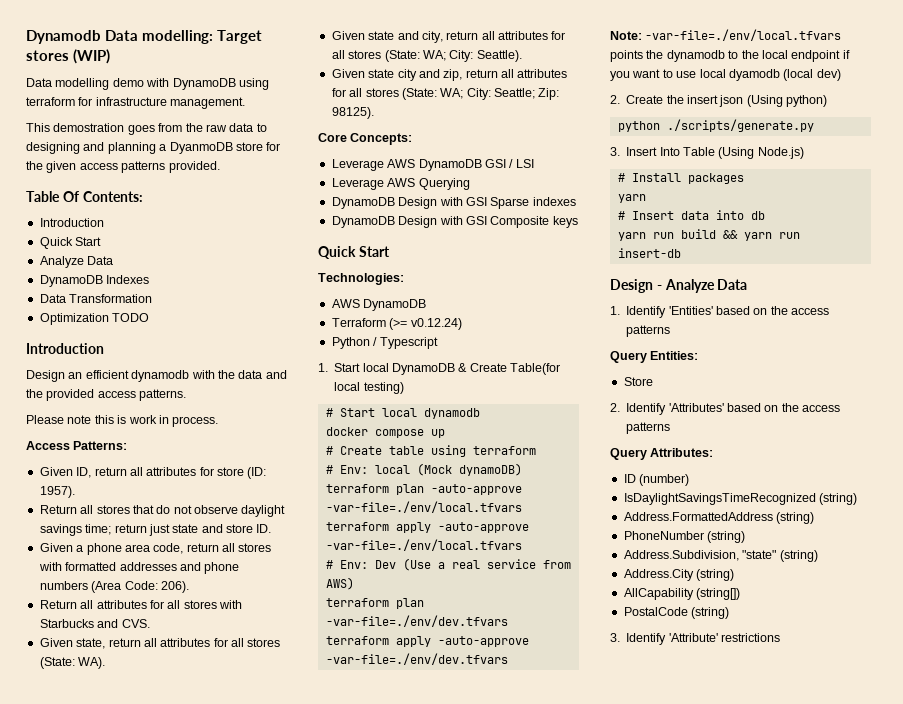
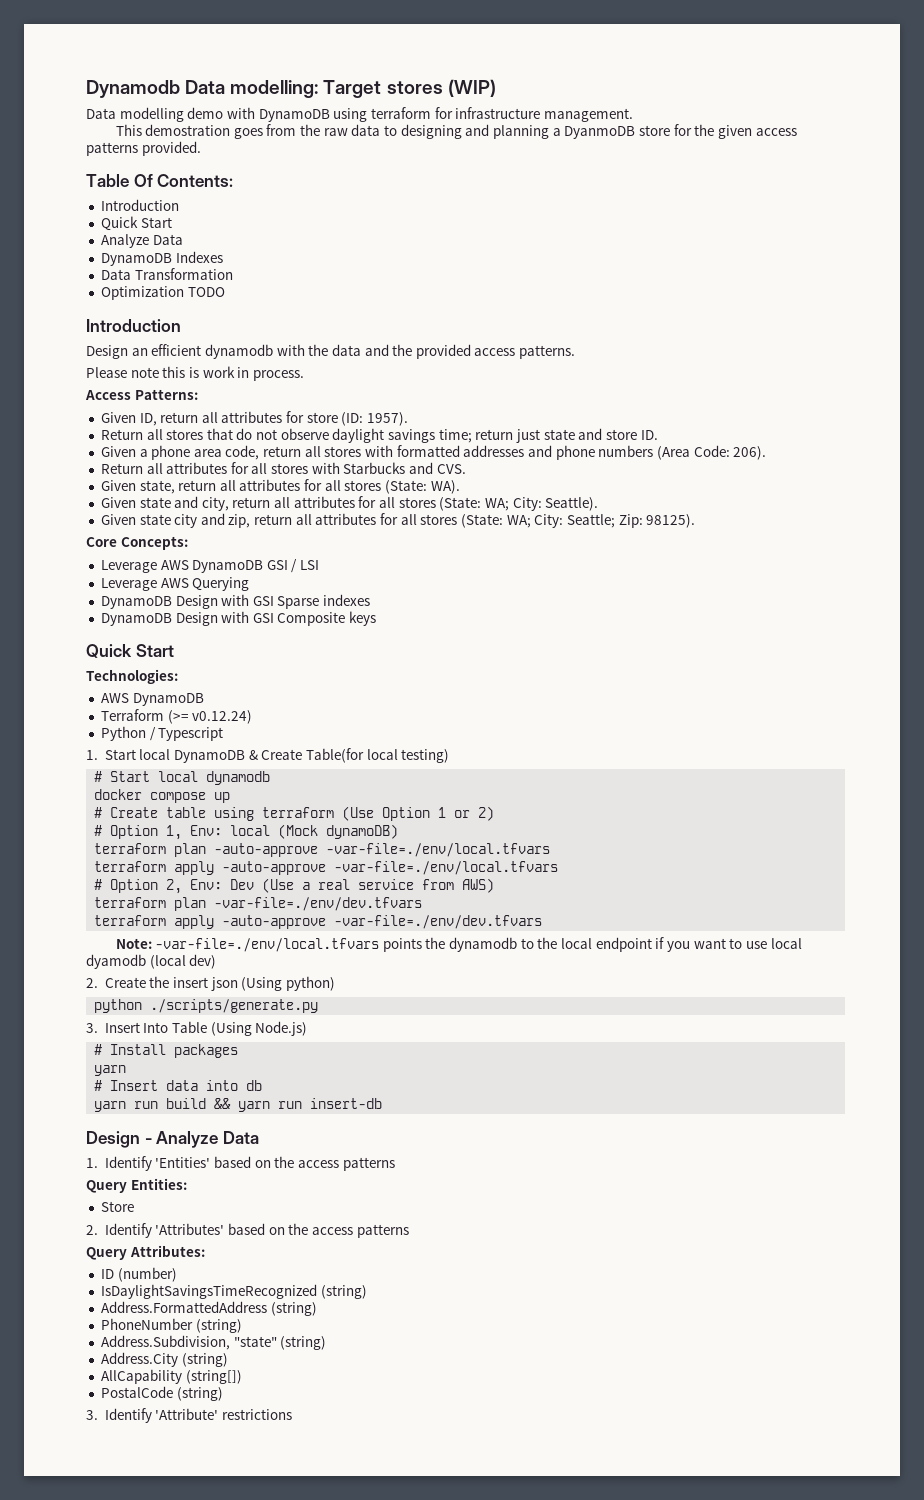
- # Create table using terraform
- # Env: local (Mock dynamoDB)
+ # Create table using terraform (Use Option 1 or 2)
+ # Option 1, Env: local (Mock dynamoDB)
- # Env: Dev (Use a real service from AWS)
+ # Option 2, Env: Dev (Use a real service from AWS)

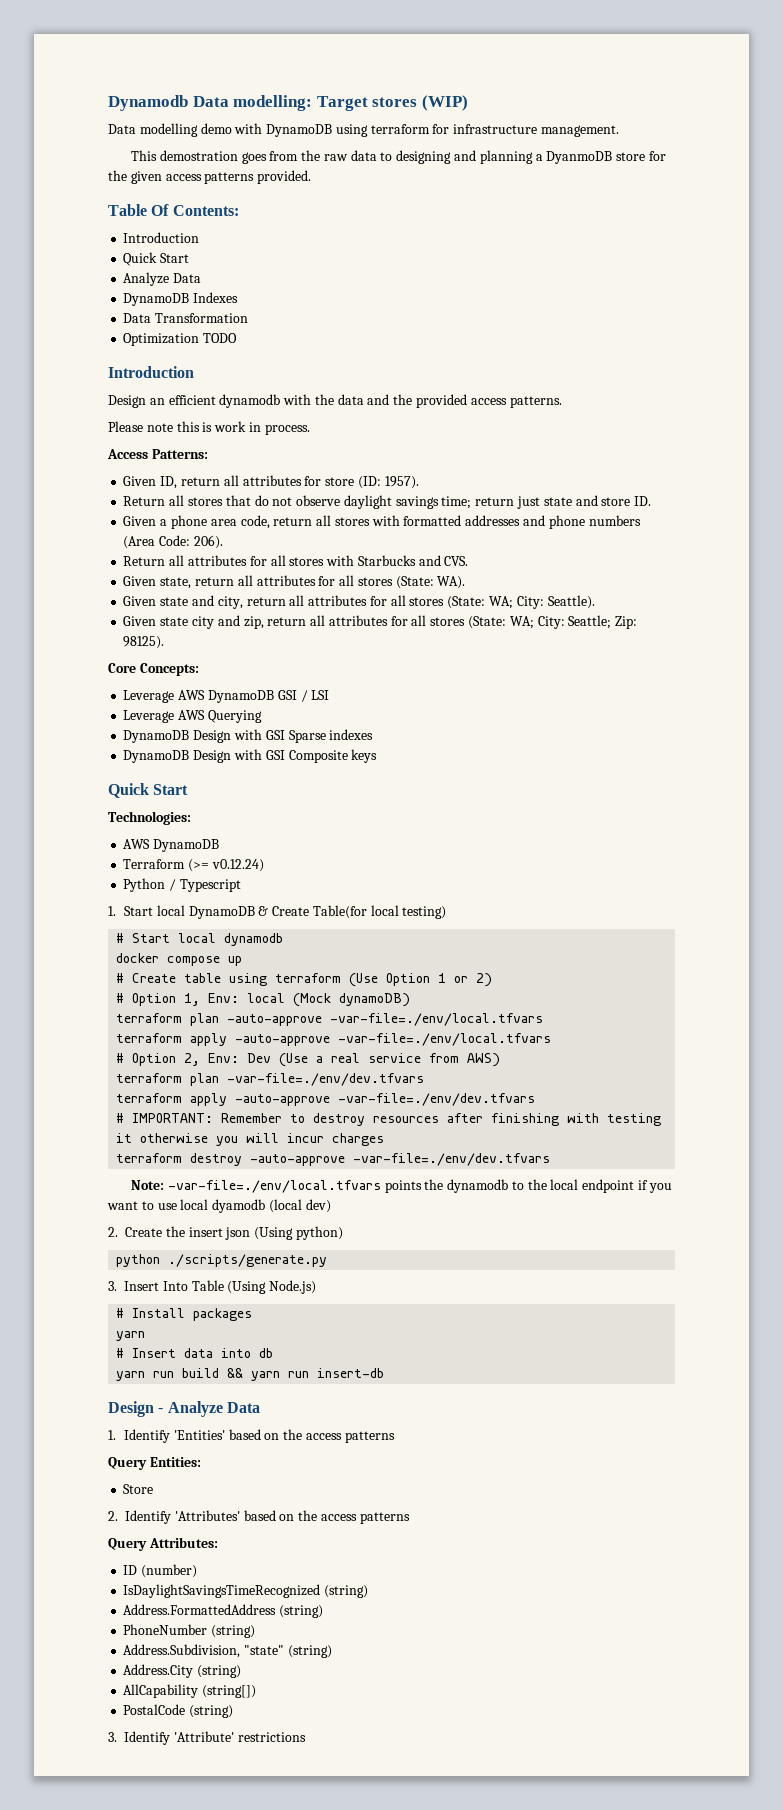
+ # IMPORTANT: Remember to destroy resources after finishing with testing it otherwise you will incur charges
+ terraform destroy -auto-approve -var-file=./env/dev.tfvars

